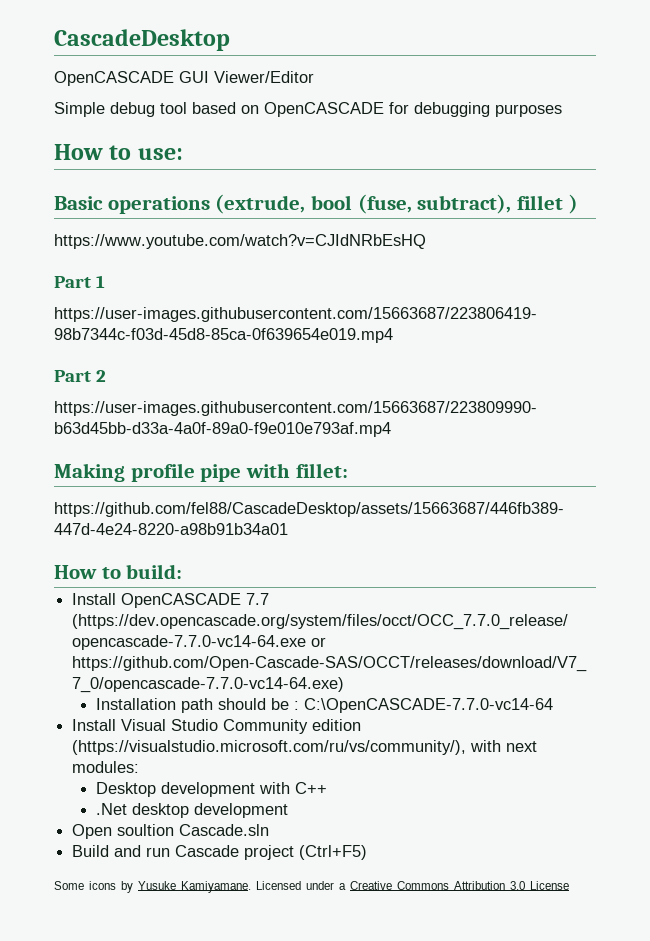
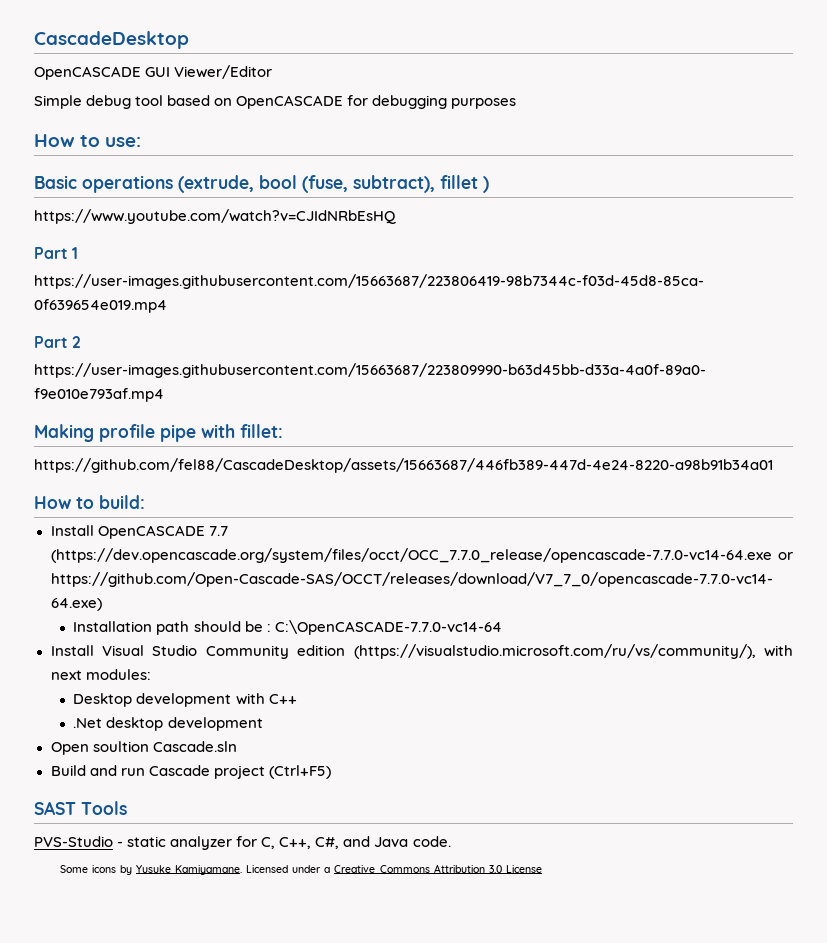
+ SAST Tools
+ PVS-Studio - static analyzer for C, C++, C#, and Java code.

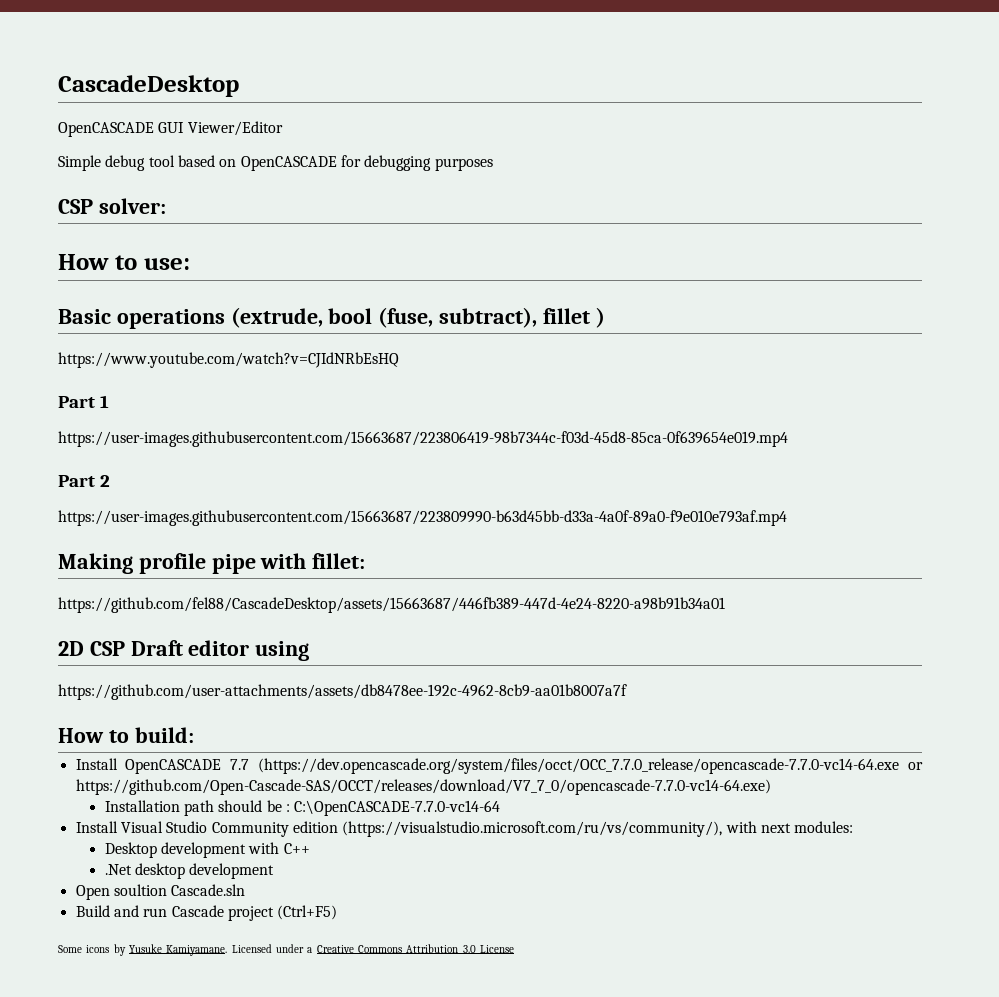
+ CSP solver:
+ 2D CSP Draft editor using
+ https://github.com/user-attachments/assets/db8478ee-192c-4962-8cb9-aa01b8007a7f
- SAST Tools
- PVS-Studio - static analyzer for C, C++, C#, and Java code.

